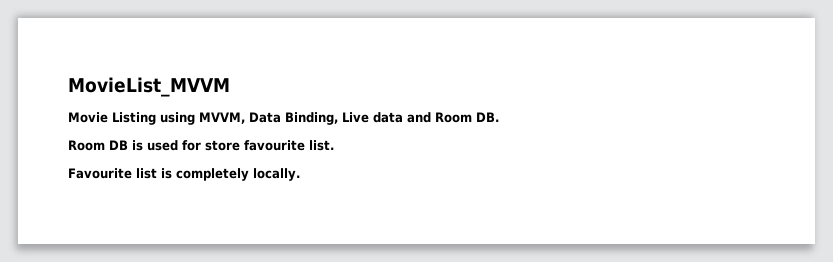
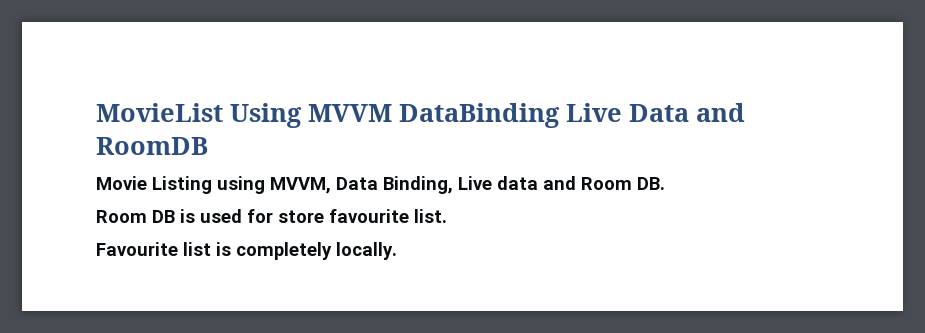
- MovieList_MVVM
+ MovieList Using MVVM DataBinding Live Data and RoomDB

